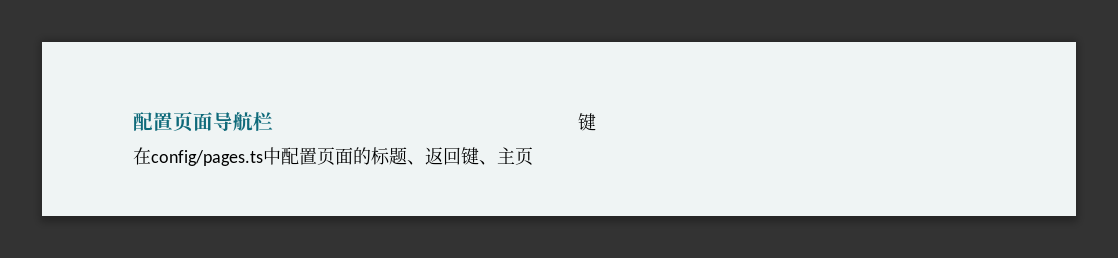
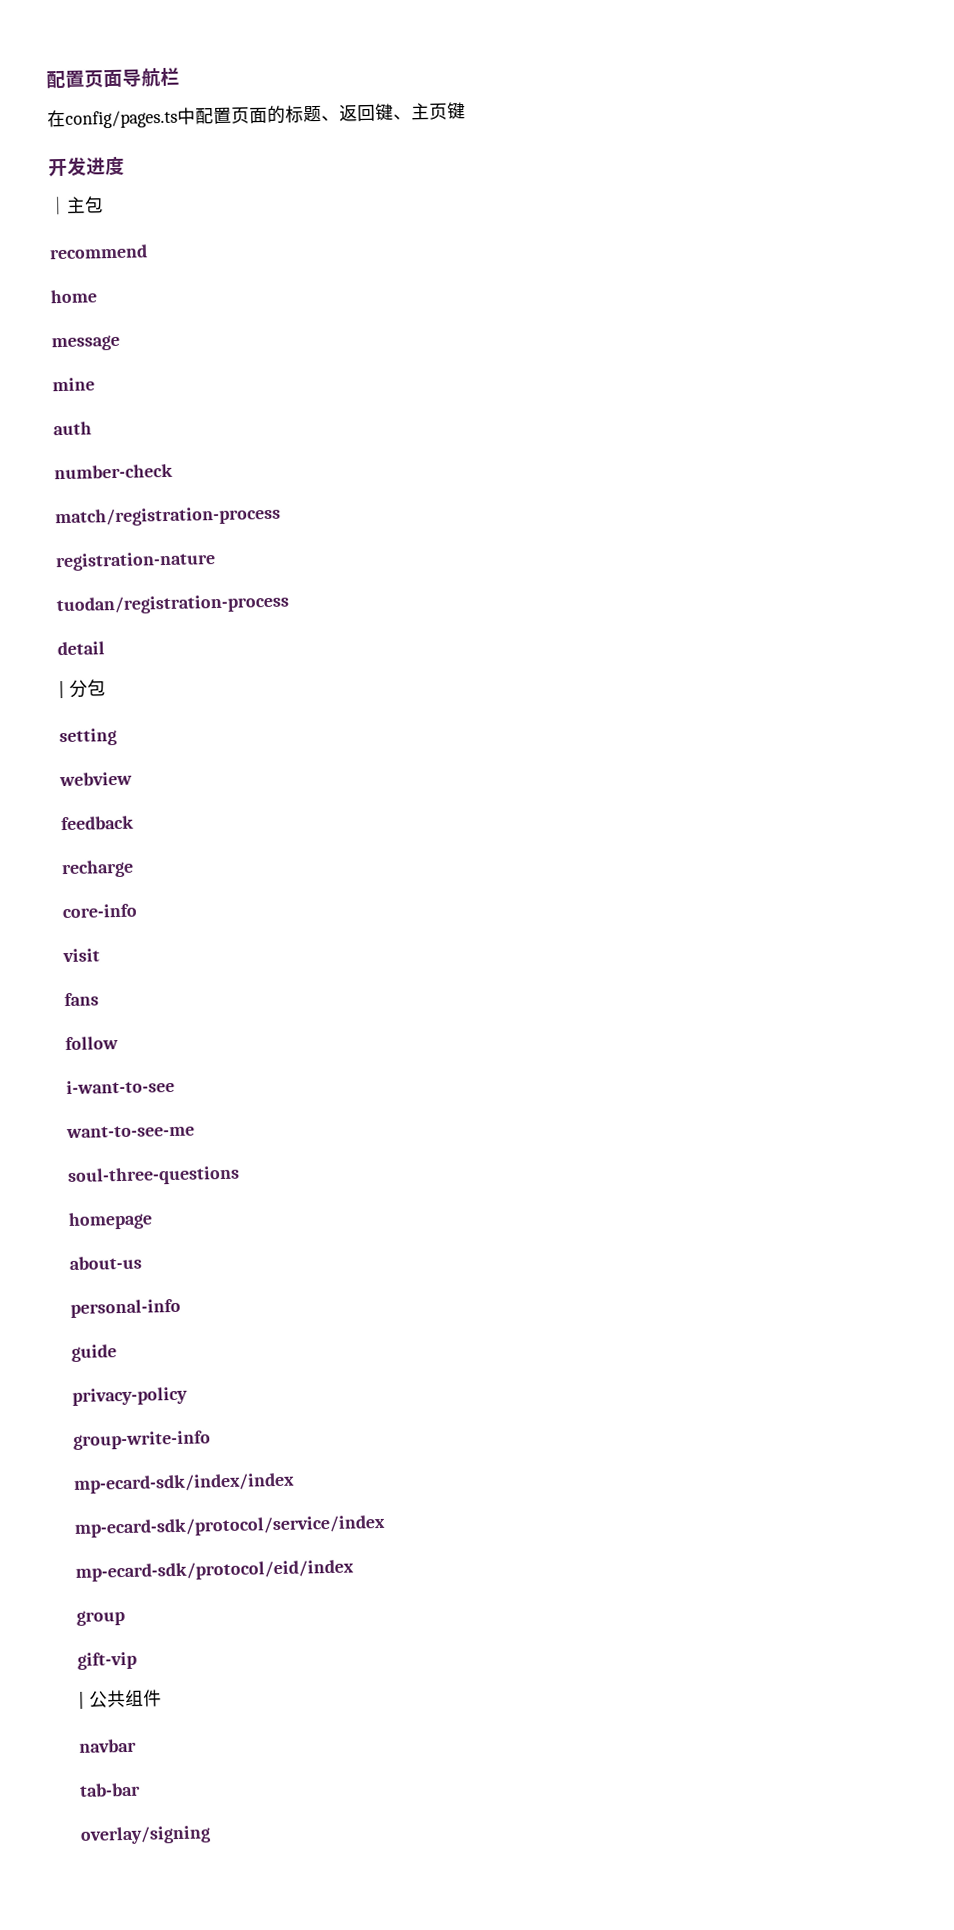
+ 开发进度
+ ｜主包
+ recommend
+ home
+ message
+ mine
+ auth
+ number-check
+ match/registration-process
+ registration-nature
+ tuodan/registration-process
+ detail
+ | 分包
+ setting
+ webview
+ feedback
+ recharge
+ core-info
+ visit
+ fans
+ follow
+ i-want-to-see
+ want-to-see-me
+ soul-three-questions
+ homepage
+ about-us
+ personal-info
+ guide
+ privacy-policy
+ group-write-info
+ mp-ecard-sdk/index/index
+ mp-ecard-sdk/protocol/service/index
+ mp-ecard-sdk/protocol/eid/index
+ group
+ gift-vip
+ | 公共组件
+ navbar
+ tab-bar
+ overlay/signing

